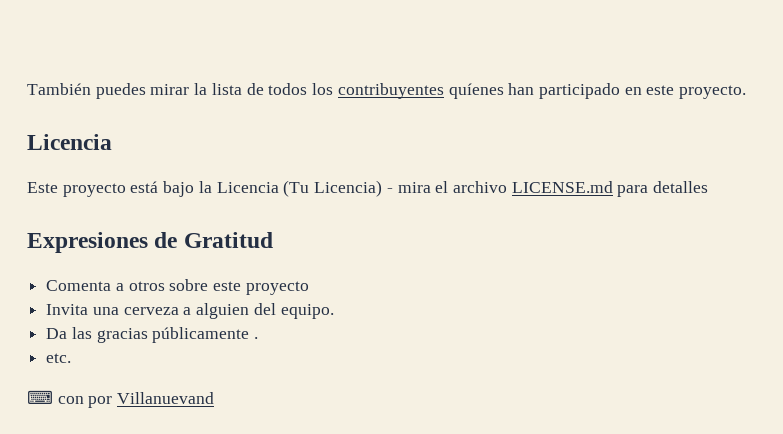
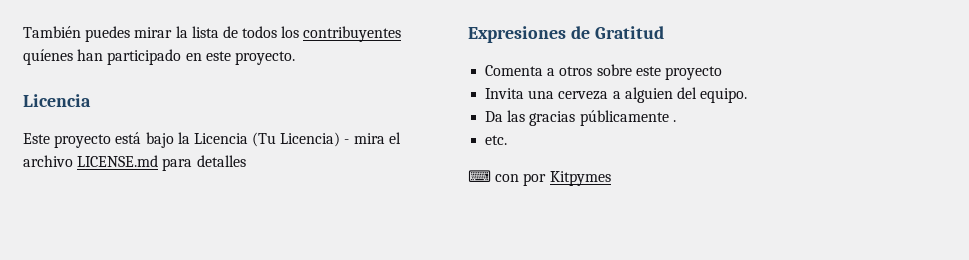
- ⌨ con por Villanuevand
+ ⌨ con por Kitpymes

